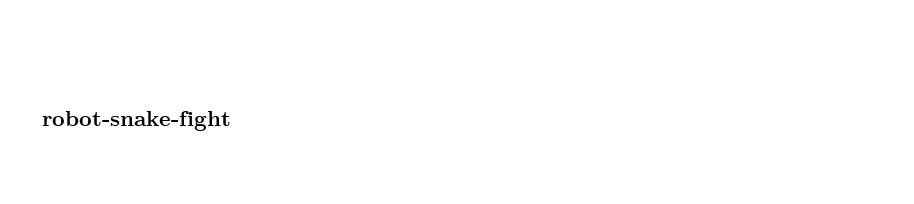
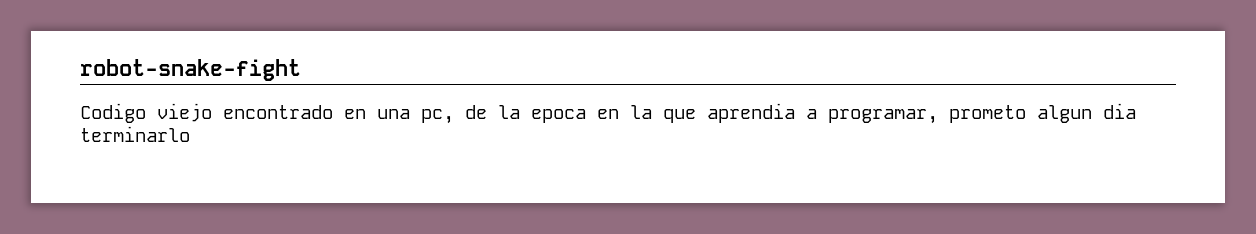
+ Codigo viejo encontrado en una pc, de la epoca en la que aprendia a programar, prometo algun dia terminarlo

